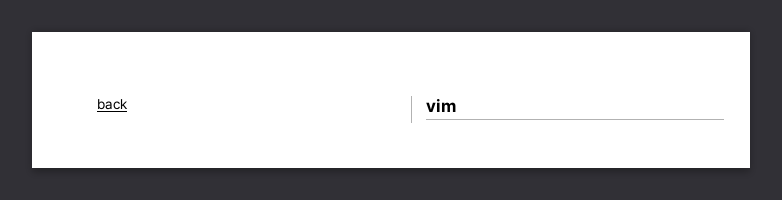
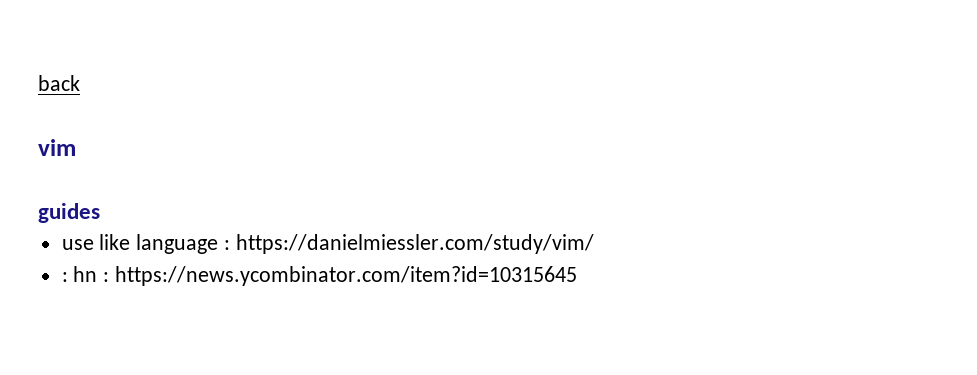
+ guides
+ use like language : https://danielmiessler.com/study/vim/
+ : hn : https://news.ycombinator.com/item?id=10315645

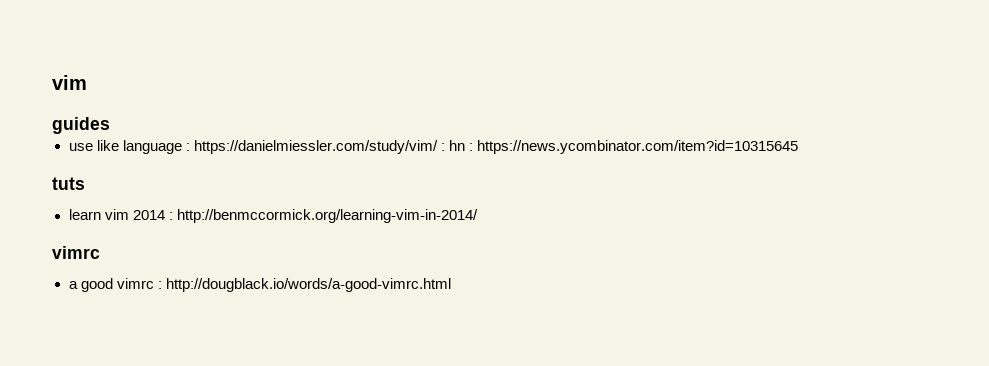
- back
- use like language : https://danielmiessler.com/study/vim/
- : hn : https://news.ycombinator.com/item?id=10315645
+ use like language : https://danielmiessler.com/study/vim/ : hn : https://news.ycombinator.com/item?id=10315645
+ tuts
+ learn vim 2014 : http://benmccormick.org/learning-vim-in-2014/
+ vimrc
+ a good vimrc : http://dougblack.io/words/a-good-vimrc.html

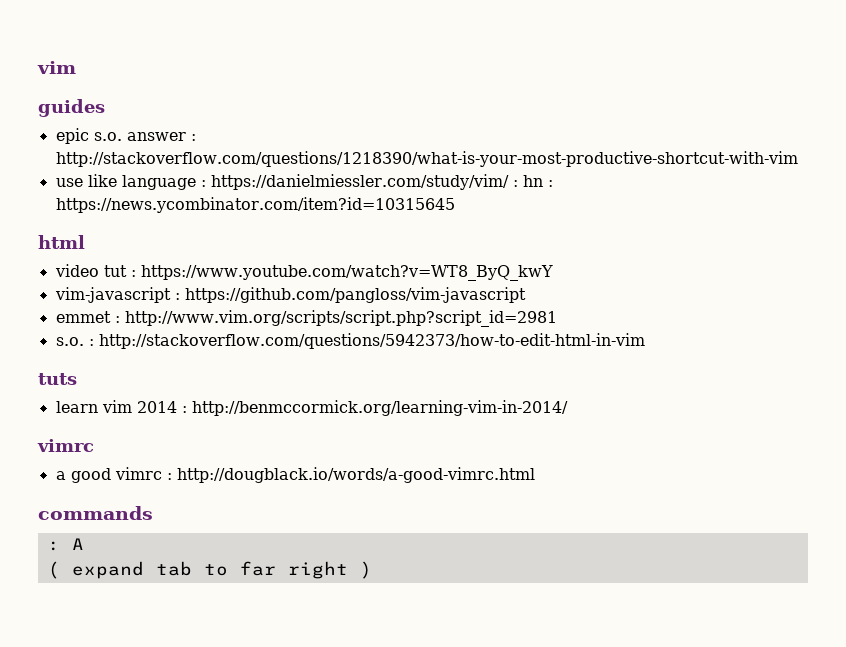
+ epic s.o. answer : http://stackoverflow.com/questions/1218390/what-is-your-most-productive-shortcut-with-vim
+ html
+ video tut : https://www.youtube.com/watch?v=WT8_ByQ_kwY
+ vim-javascript : https://github.com/pangloss/vim-javascript
+ emmet : http://www.vim.org/scripts/script.php?script_id=2981
+ s.o. : http://stackoverflow.com/questions/5942373/how-to-edit-html-in-vim
+ commands
+ : A
+ ( expand tab to far right )

